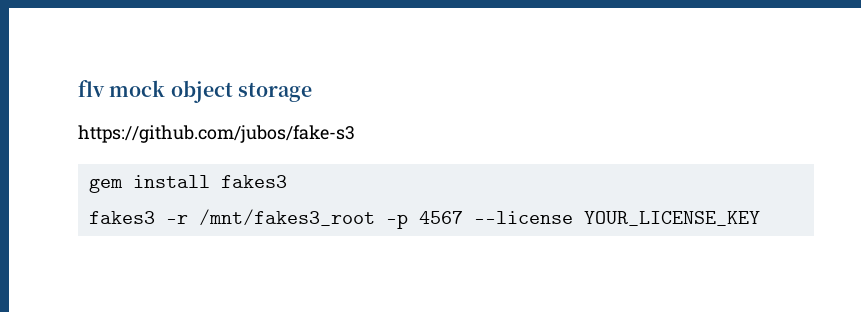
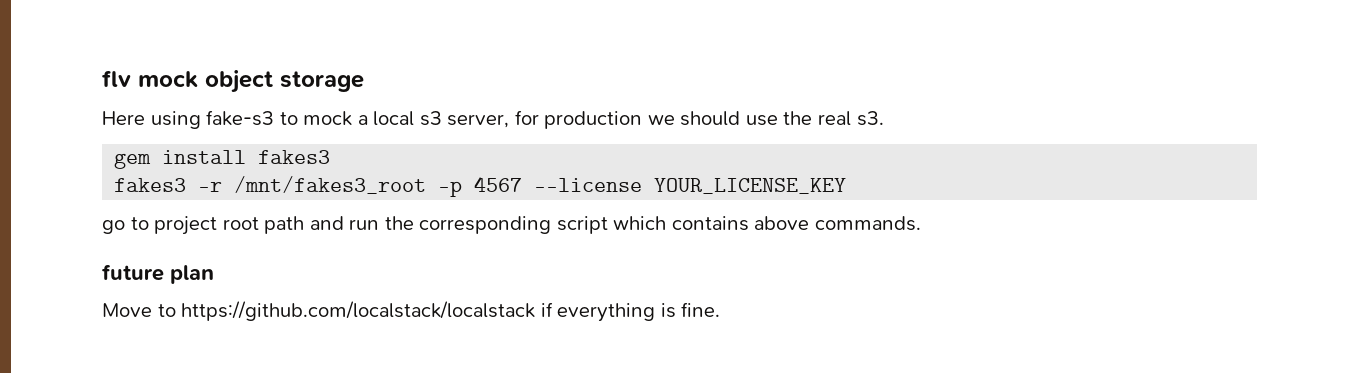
- https://github.com/jubos/fake-s3
+ Here using fake-s3 to mock a local s3 server, for production we should use the real s3.
+ go to project root path and run the corresponding script which contains above commands.
+ future plan
+ Move to https://github.com/localstack/localstack if everything is fine.

